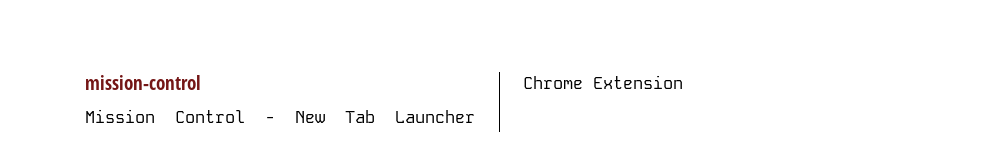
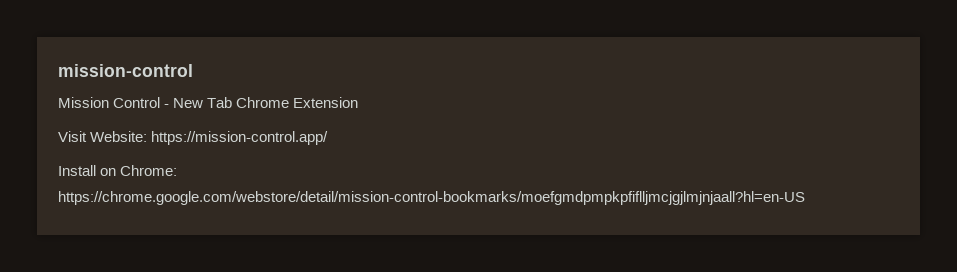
- Mission Control - New Tab Launcher Chrome Extension
+ Mission Control - New Tab Chrome Extension
+ Visit Website: https://mission-control.app/
+ Install on Chrome: https://chrome.google.com/webstore/detail/mission-control-bookmarks/moefgmdpmpkpfiflljmcjgjlmjnjaall?hl=en-US

